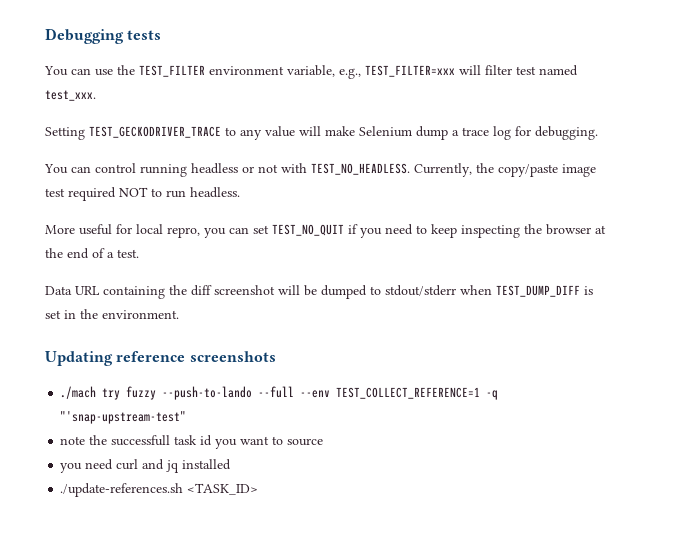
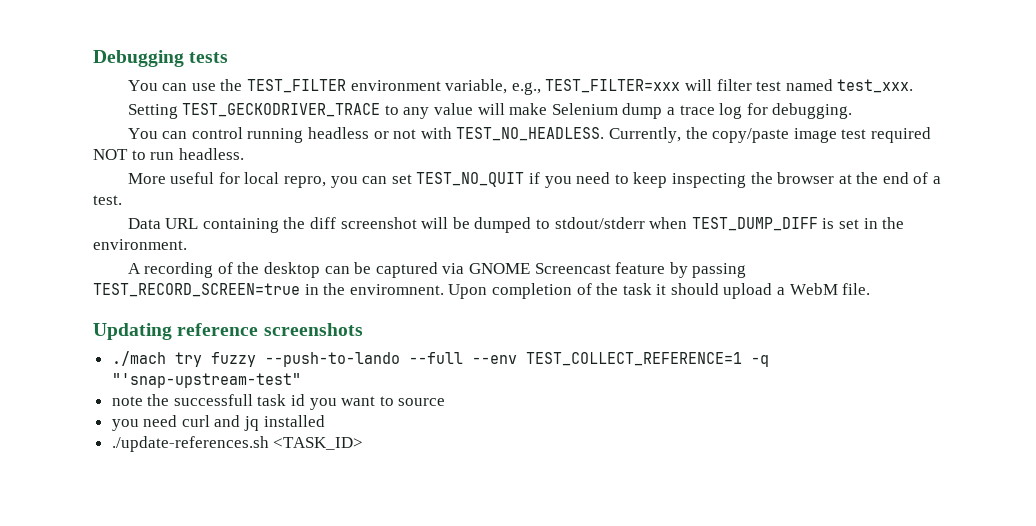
+ A recording of the desktop can be captured via GNOME Screencast feature by passing TEST_RECORD_SCREEN=true in the enviromnent. Upon completion of the task it should upload a WebM file.

